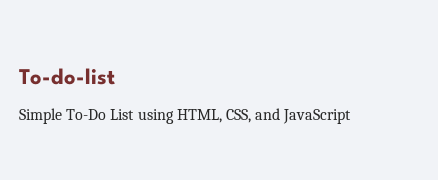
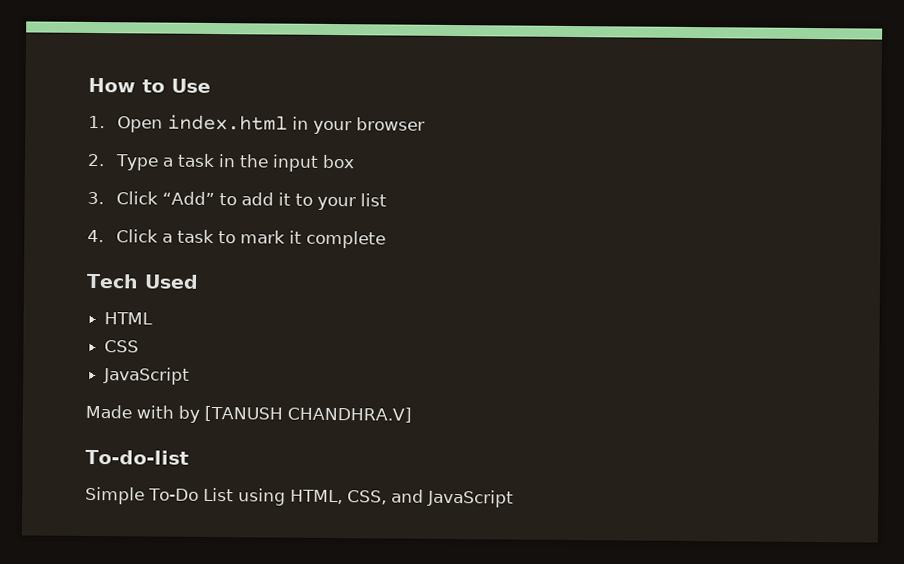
+ How to Use
+ 1. Open index.html in your browser
+ 2. Type a task in the input box
+ 3. Click “Add” to add it to your list
+ 4. Click a task to mark it complete
+ Tech Used
+ HTML
+ CSS
+ JavaScript
+ Made with by [TANUSH CHANDHRA.V]

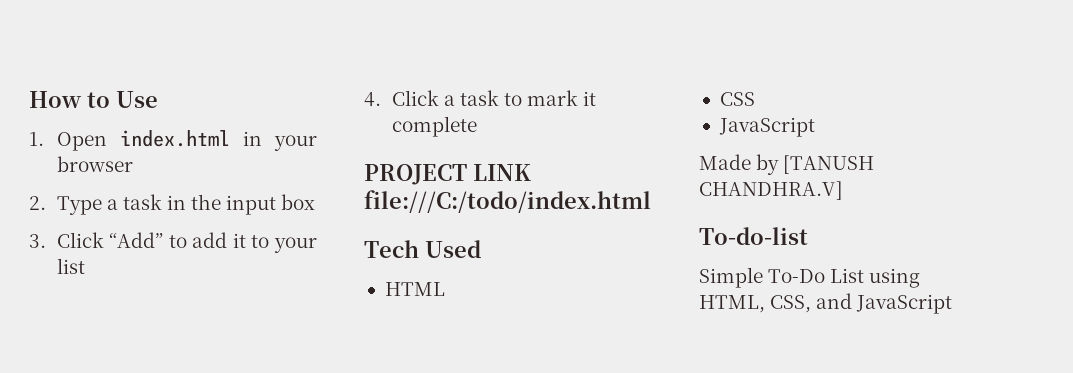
+ PROJECT LINK file:///C:/todo/index.html
- Made with by [TANUSH CHANDHRA.V]
+ Made by [TANUSH CHANDHRA.V]

